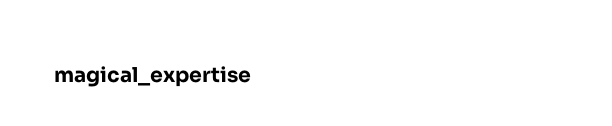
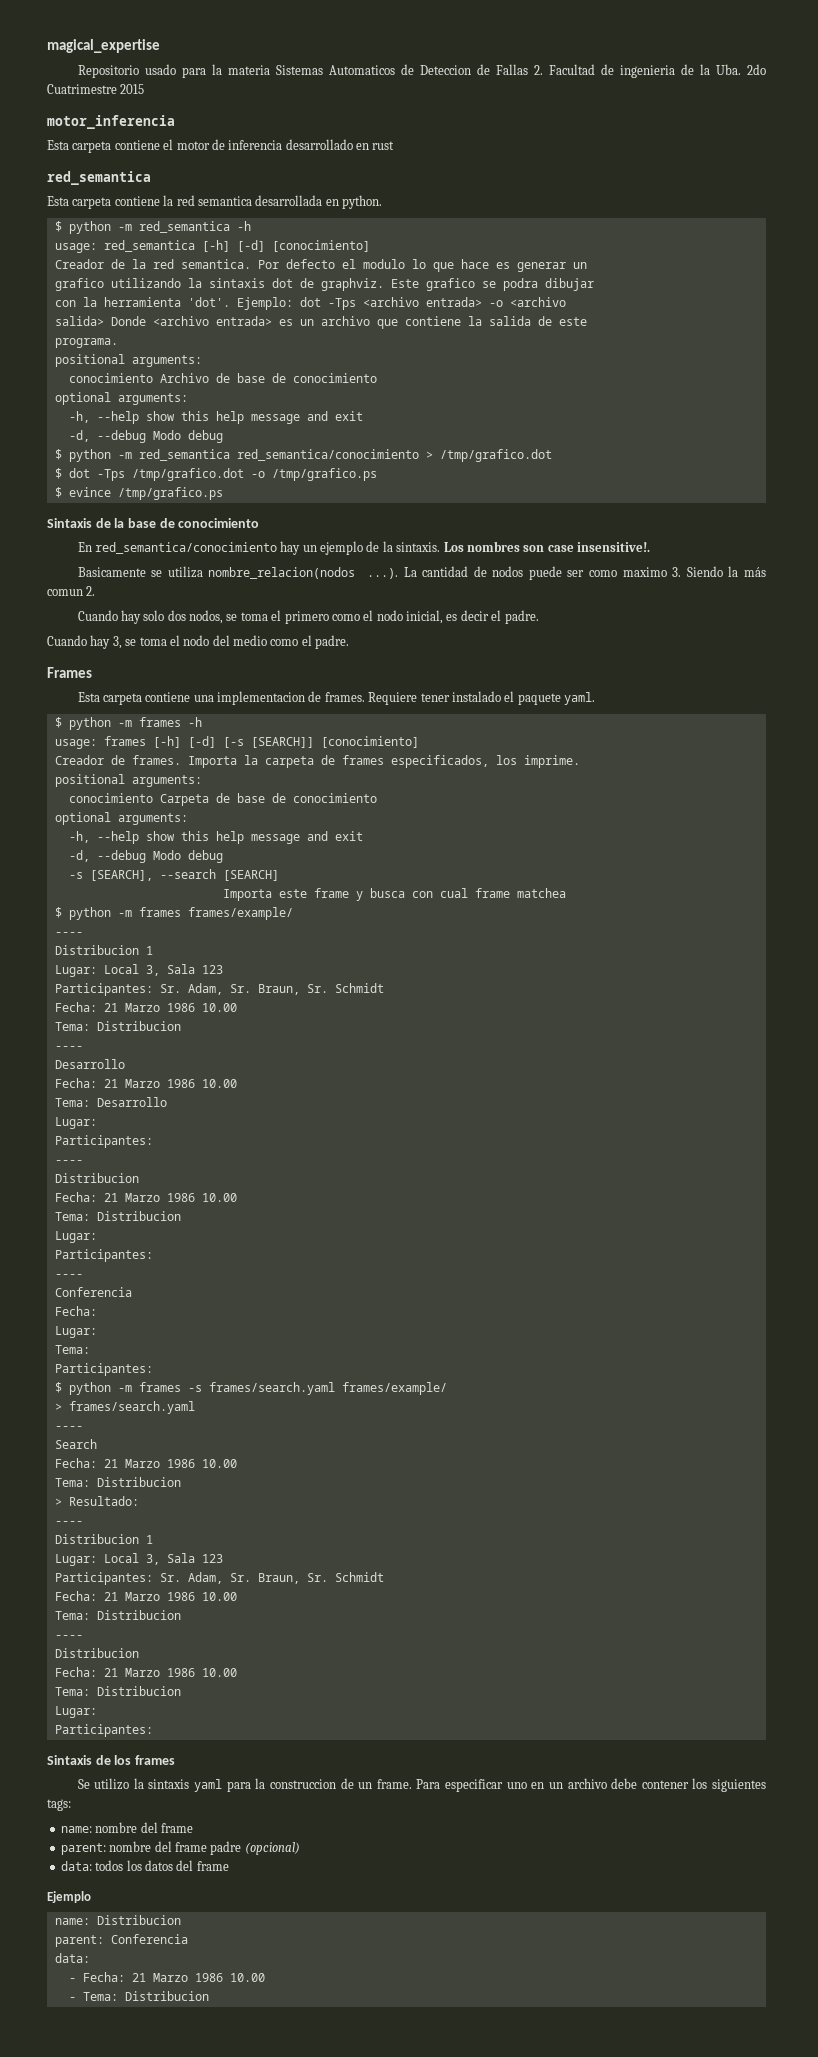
+ Repositorio usado para la materia Sistemas Automaticos de Deteccion de Fallas 2. Facultad de ingenieria de la Uba. 2do Cuatrimestre 2015
+ motor_inferencia
+ Esta carpeta contiene el motor de inferencia desarrollado en rust
+ red_semantica
+ Esta carpeta contiene la red semantica desarrollada en python.
+ $ python -m red_semantica -h
+ usage: red_semantica [-h] [-d] [conocimiento]
+ Creador de la red semantica. Por defecto el modulo lo que hace es generar un
+ grafico utilizando la sintaxis dot de graphviz. Este grafico se podra dibujar
+ con la herramienta 'dot'. Ejemplo: dot -Tps <archivo entrada> -o <archivo
+ salida> Donde <archivo entrada> es un archivo que contiene la salida de este
+ programa.
+ positional arguments:
+ conocimiento Archivo de base de conocimiento
+ optional arguments:
+ -h, --help show this help message and exit
+ -d, --debug Modo debug
+ $ python -m red_semantica red_semantica/conocimiento > /tmp/grafico.dot
+ $ dot -Tps /tmp/grafico.dot -o /tmp/grafico.ps
+ $ evince /tmp/grafico.ps
+ Sintaxis de la base de conocimiento
+ En red_semantica/conocimiento hay un ejemplo de la sintaxis. Los nombres son case insensitive!.
+ Basicamente se utiliza nombre_relacion(nodos ...). La cantidad de nodos puede ser como maximo 3. Siendo la más comun 2.
+ Cuando hay solo dos nodos, se toma el primero como el nodo inicial, es decir el padre.
+ Cuando hay 3, se toma el nodo del medio como el padre.
+ Frames
+ Esta carpeta contiene una implementacion de frames. Requiere tener instalado el paquete yaml.
+ $ python -m frames -h
+ usage: frames [-h] [-d] [-s [SEARCH]] [conocimiento]
+ Creador de frames. Importa la carpeta de frames especificados, los imprime.
+ positional arguments:
+ conocimiento Carpeta de base de conocimiento
+ optional arguments:
+ -h, --help show this help message and exit
+ -d, --debug Modo debug
+ -s [SEARCH], --search [SEARCH]
+ Importa este frame y busca con cual frame matchea
+ $ python -m frames frames/example/
+ ----
+ Distribucion 1
+ Lugar: Local 3, Sala 123
+ Participantes: Sr. Adam, Sr. Braun, Sr. Schmidt
+ Fecha: 21 Marzo 1986 10.00
+ Tema: Distribucion
+ ----
+ Desarrollo
+ Fecha: 21 Marzo 1986 10.00
+ Tema: Desarrollo
+ Lugar:
+ Participantes:
+ ----
+ Distribucion
+ Fecha: 21 Marzo 1986 10.00
+ Tema: Distribucion
+ Lugar:
+ Participantes:
+ ----
+ Conferencia
+ Fecha:
+ Lugar:
+ Tema:
+ Participantes:
+ $ python -m frames -s frames/search.yaml frames/example/
+ > frames/search.yaml
+ ----
+ Search
+ Fecha: 21 Marzo 1986 10.00
+ Tema: Distribucion
+ > Resultado:
+ ----
+ Distribucion 1
+ Lugar: Local 3, Sala 123
+ Participantes: Sr. Adam, Sr. Braun, Sr. Schmidt
+ Fecha: 21 Marzo 1986 10.00
+ Tema: Distribucion
+ ----
+ Distribucion
+ Fecha: 21 Marzo 1986 10.00
+ Tema: Distribucion
+ Lugar:
+ Participantes:
+ Sintaxis de los frames
+ Se utilizo la sintaxis yaml para la construccion de un frame. Para especificar uno en un archivo debe contener los siguientes tags:
+ name: nombre del frame
+ parent: nombre del frame padre (opcional)
+ data: todos los datos del frame
+ Ejemplo
+ name: Distribucion
+ parent: Conferencia
+ data:
+ - Fecha: 21 Marzo 1986 10.00
+ - Tema: Distribucion

